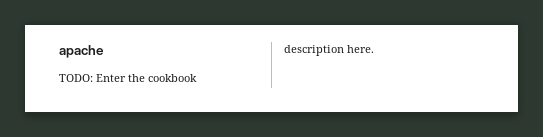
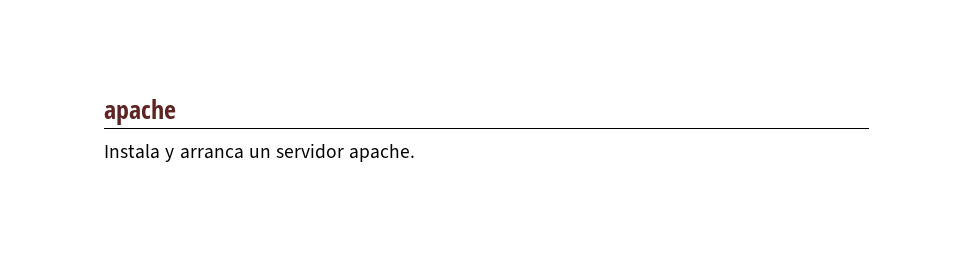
- TODO: Enter the cookbook description here.
+ Instala y arranca un servidor apache.

